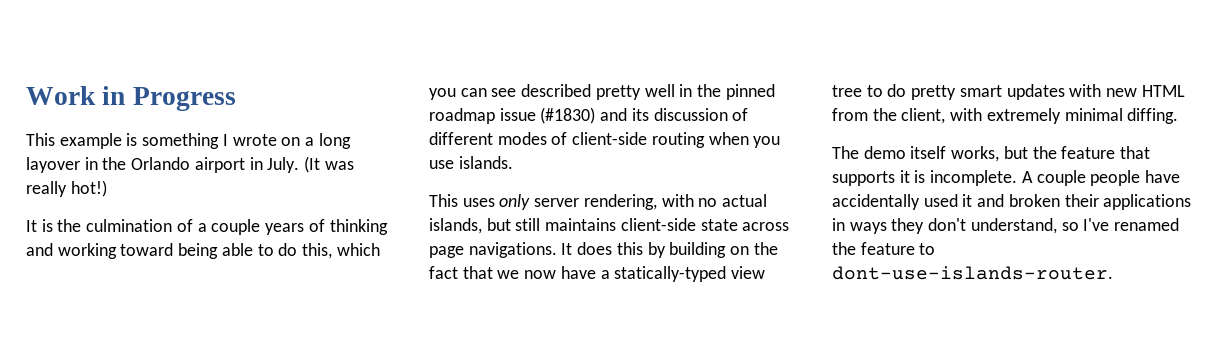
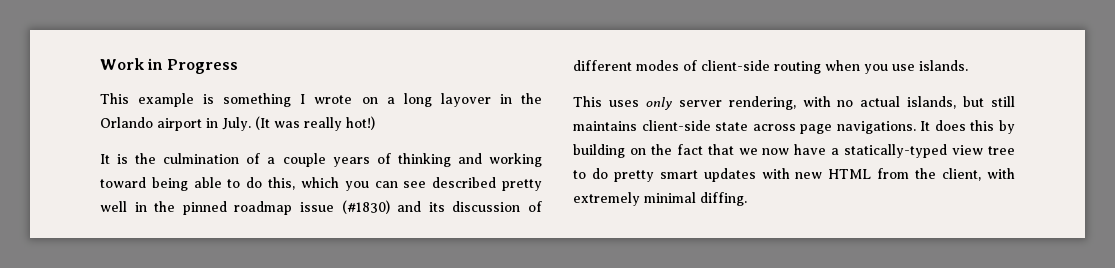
- The demo itself works, but the feature that supports it is incomplete. A couple people have accidentally used it and broken their applications in ways they don't understand, so I've renamed the feature to dont-use-islands-router.

